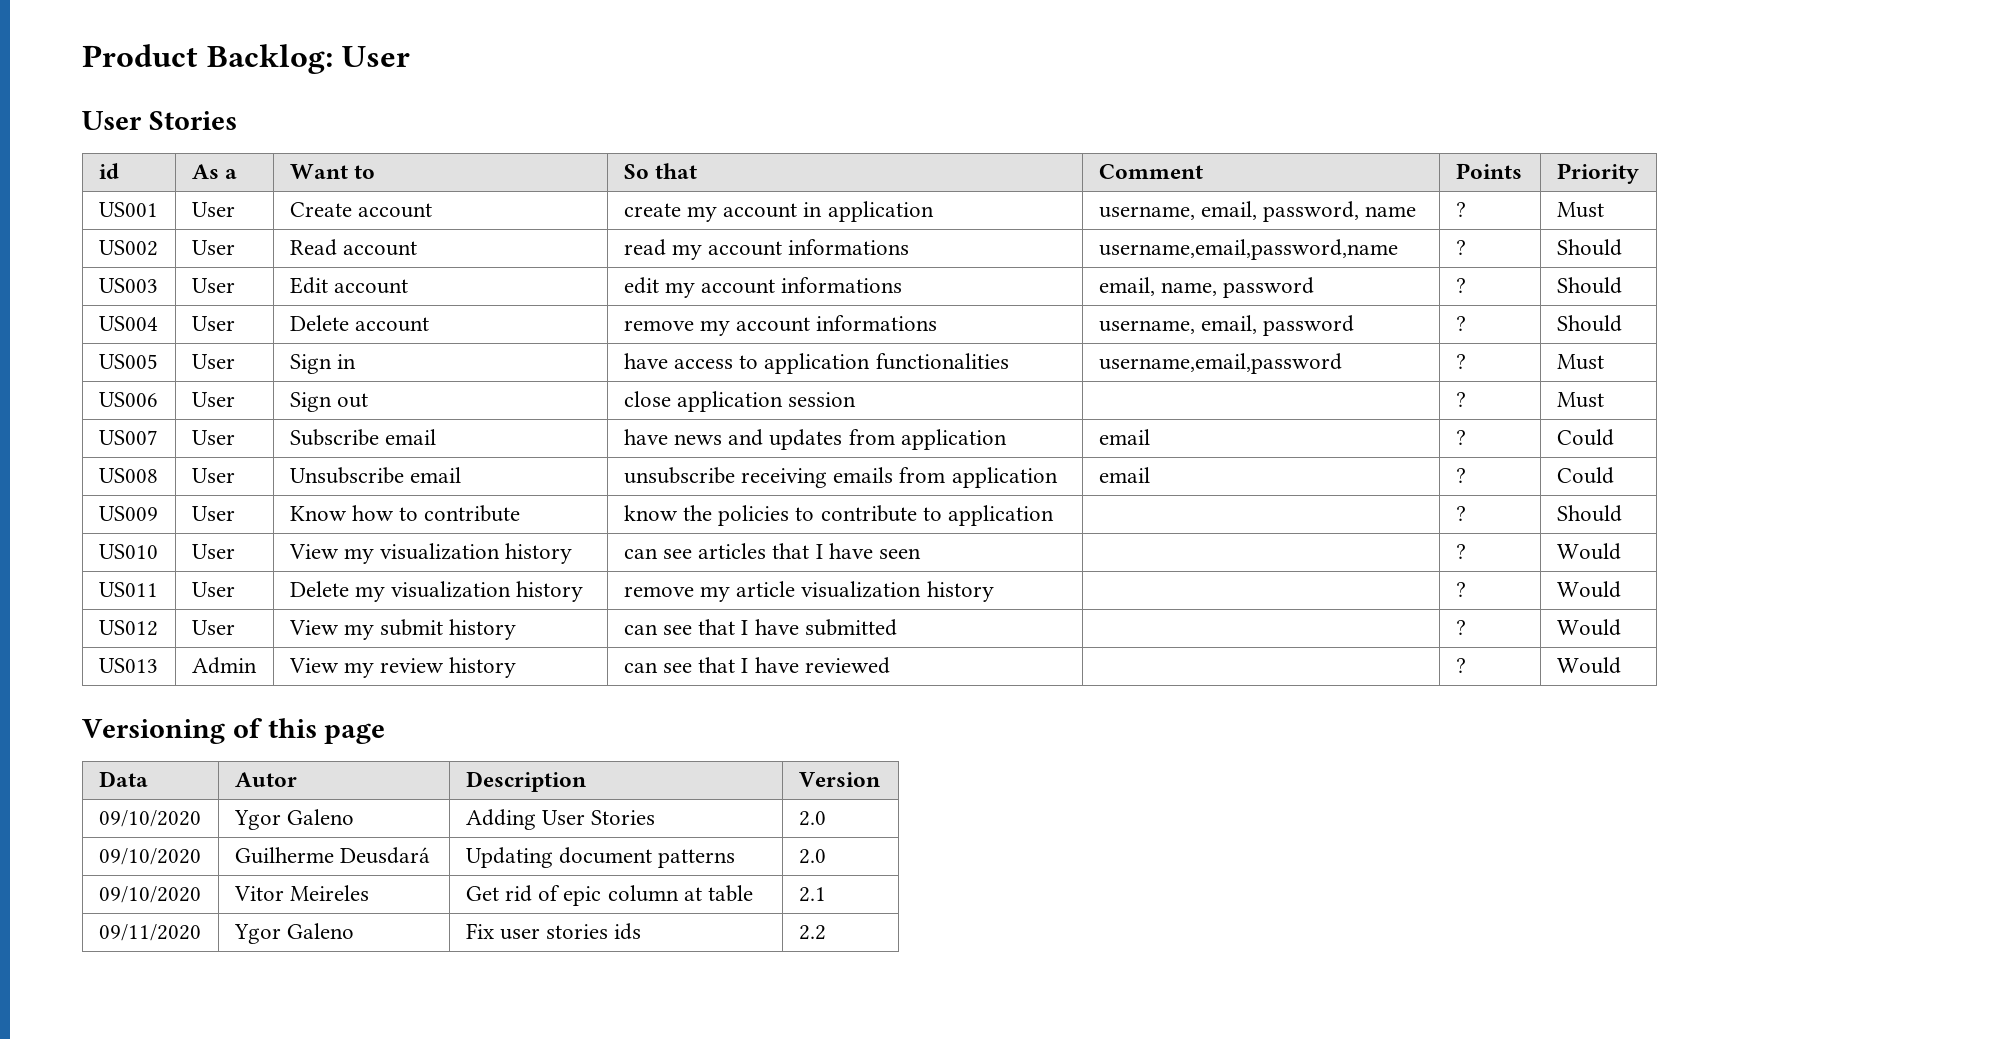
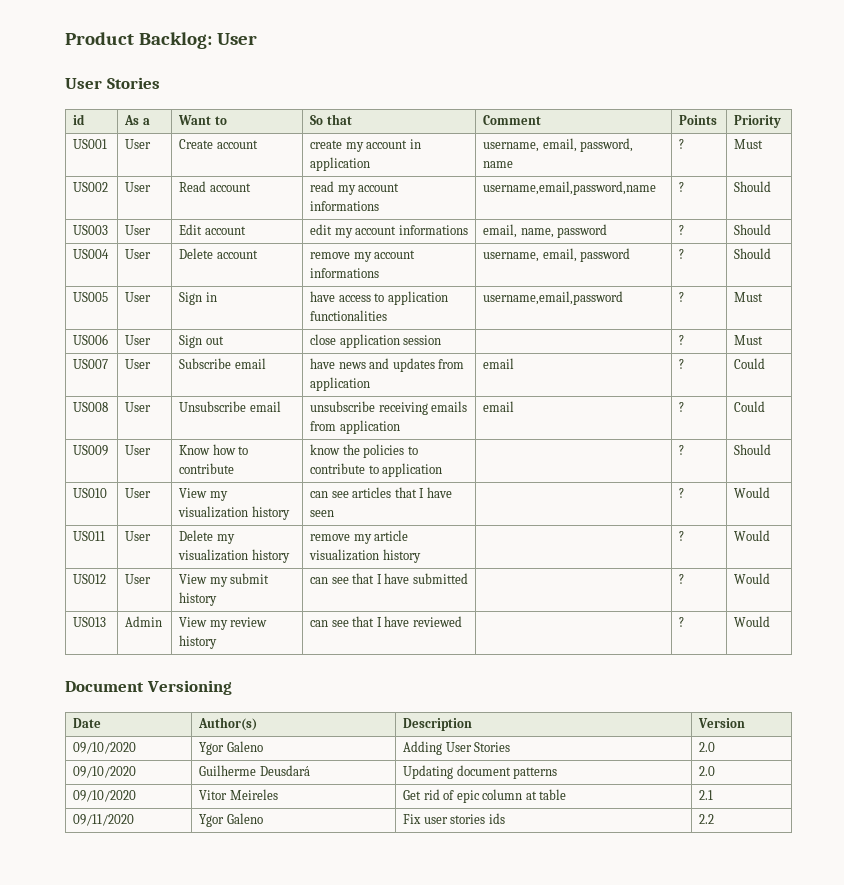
- Versioning of this page
- Data | Autor | Description | Version
+ Document Versioning
+ Date | Author(s) | Description | Version

